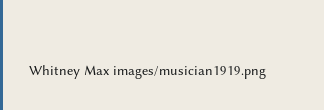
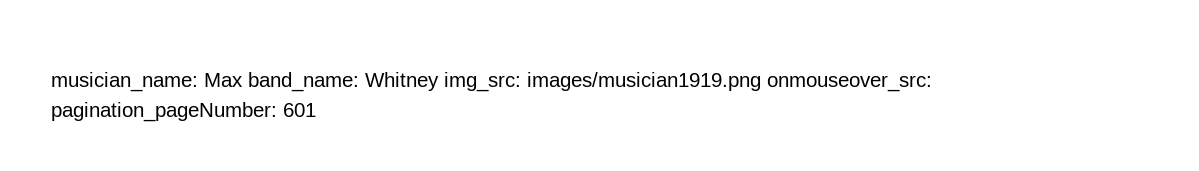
- Whitney Max images/musician1919.png
+ musician_name: Max band_name: Whitney img_src: images/musician1919.png onmouseover_src: pagination_pageNumber: 601

